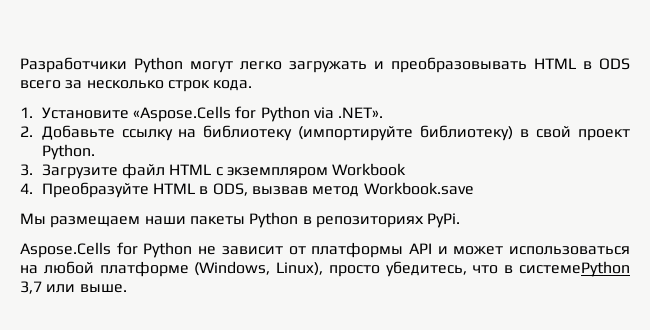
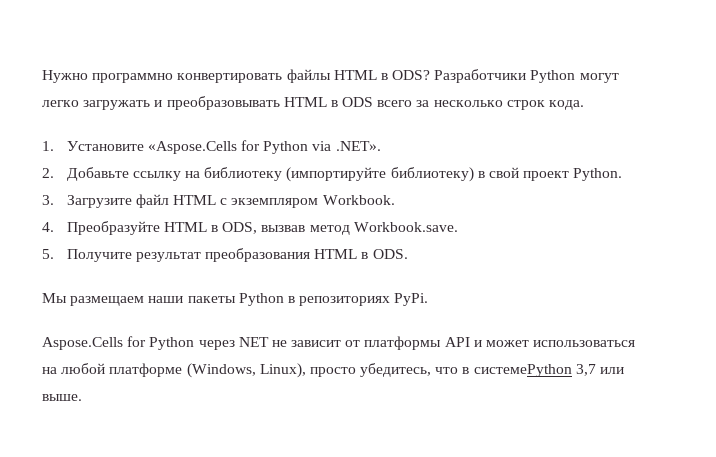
+ Нужно программно конвертировать файлы HTML в ODS?
- 3. Загрузите файл HTML с экземпляром Workbook
+ 3. Загрузите файл HTML с экземпляром Workbook.
- 4. Преобразуйте HTML в ODS, вызвав метод Workbook.save
+ 4. Преобразуйте HTML в ODS, вызвав метод Workbook.save.
+ 5. Получите результат преобразования HTML в ODS.
- Aspose.Cells for Python не зависит от платформы API и может использоваться на любой платформе (Windows, Linux), просто убедитесь, что в системеPython 3,7 или выше.
+ Aspose.Cells for Python через NET не зависит от платформы API и может использоваться на любой платформе (Windows, Linux), просто убедитесь, что в системеPython 3,7 или выше.

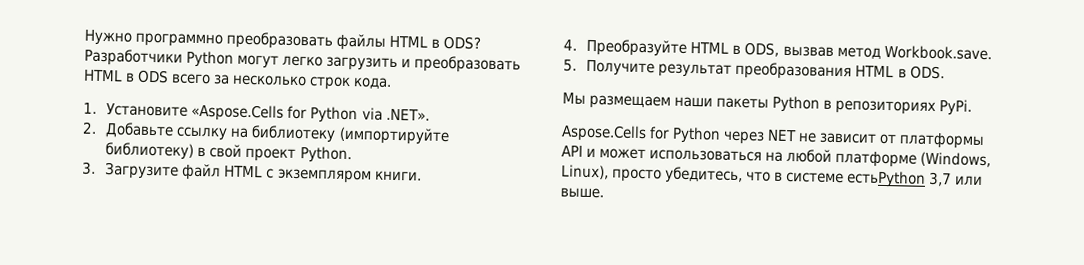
- Нужно программно конвертировать файлы HTML в ODS?
+ Нужно программно преобразовать файлы HTML в ODS?
- Разработчики Python могут легко загружать и преобразовывать HTML в ODS всего за несколько строк кода.
+ Разработчики Python могут легко загрузить и преобразовать HTML в ODS всего за несколько строк кода.
- 3. Загрузите файл HTML с экземпляром Workbook.
+ 3. Загрузите файл HTML с экземпляром книги.
- Aspose.Cells for Python через NET не зависит от платформы API и может использоваться на любой платформе (Windows, Linux), просто убедитесь, что в системеPython 3,7 или выше.
+ Aspose.Cells for Python через NET не зависит от платформы API и может использоваться на любой платформе (Windows, Linux), просто убедитесь, что в системе естьPython 3,7 или выше.

